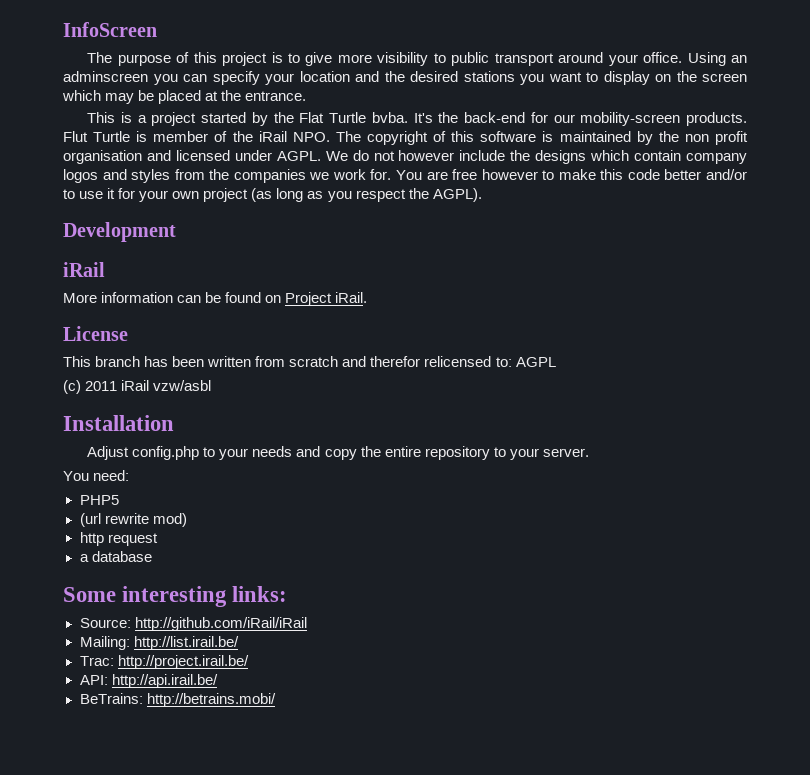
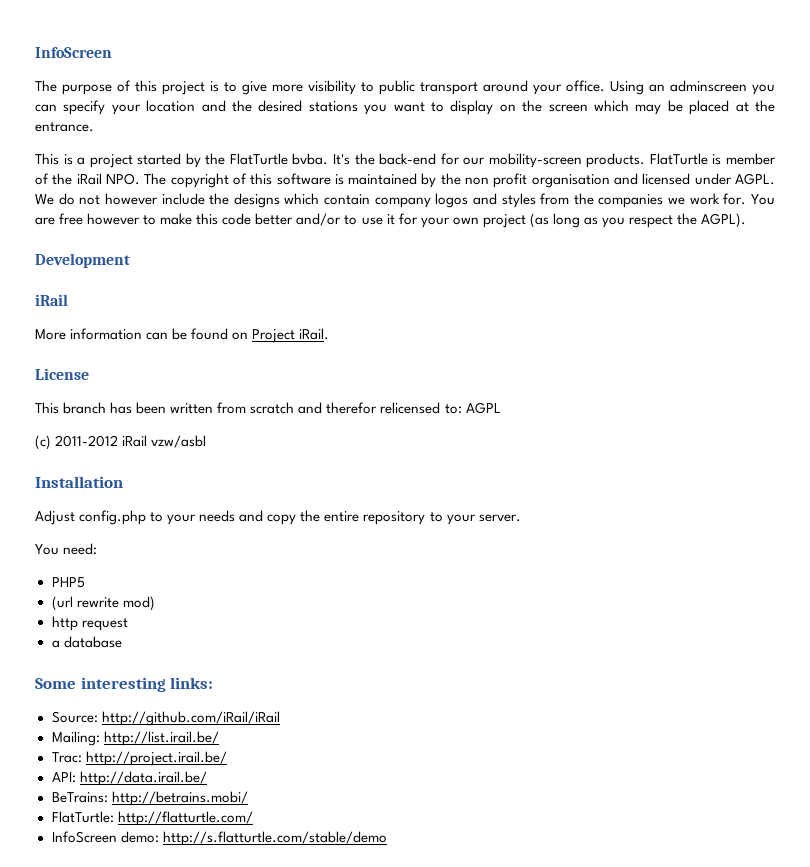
- This is a project started by the Flat Turtle bvba.
+ This is a project started by the FlatTurtle bvba.
- Flut Turtle is member of the iRail NPO. The copyright of this software is maintained by the non profit organisation and licensed under AGPL.
+ FlatTurtle is member of the iRail NPO. The copyright of this software is maintained by the non profit organisation and licensed under AGPL.
- (c) 2011 iRail vzw/asbl
+ (c) 2011-2012 iRail vzw/asbl
- API: http://api.irail.be/
+ API: http://data.irail.be/
+ FlatTurtle: http://flatturtle.com/
+ InfoScreen demo: http://s.flatturtle.com/stable/demo

